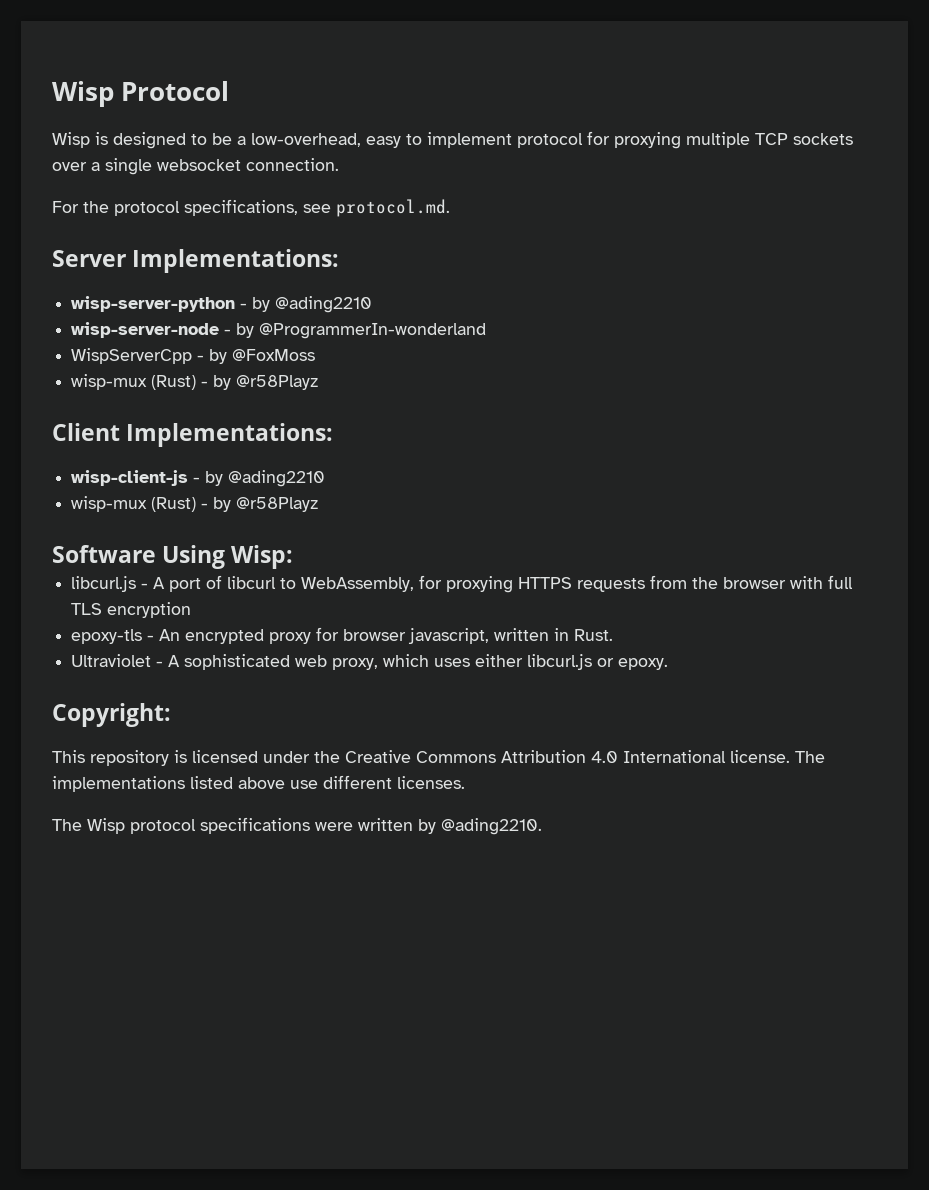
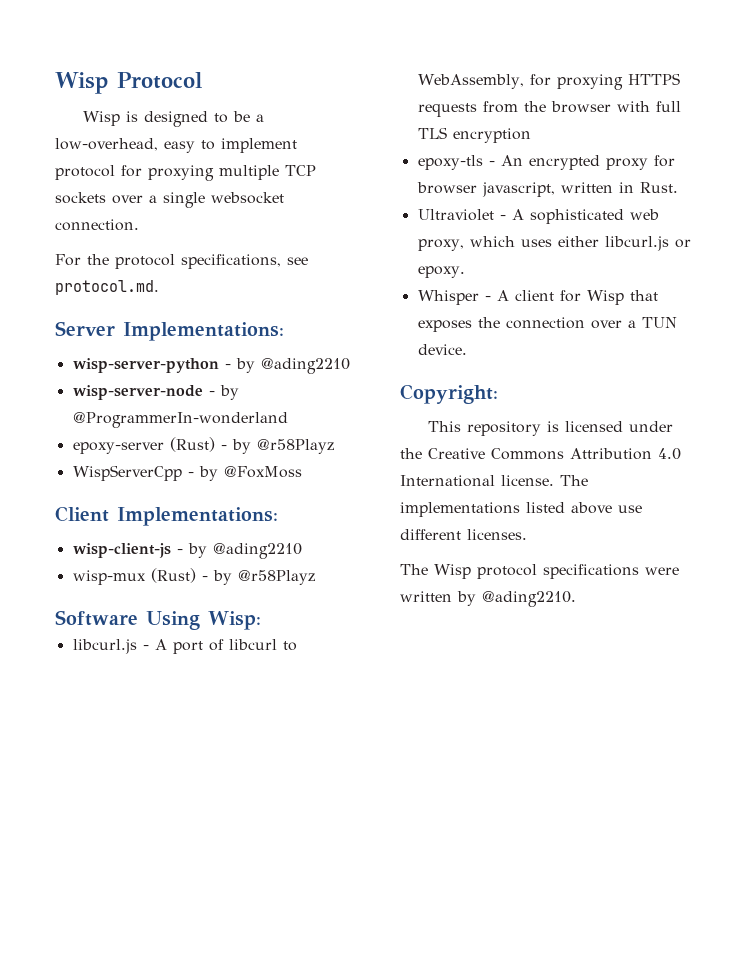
+ epoxy-server (Rust) - by @r58Playz
  WispServerCpp - by @FoxMoss
- wisp-mux (Rust) - by @r58Playz
+ Whisper - A client for Wisp that exposes the connection over a TUN device.

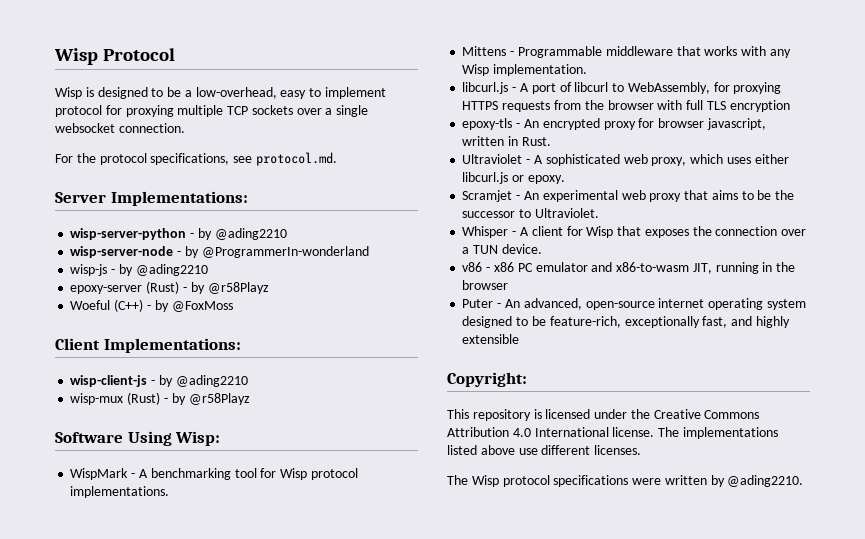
+ wisp-js - by @ading2210
- WispServerCpp - by @FoxMoss
+ Woeful (C++) - by @FoxMoss
+ WispMark - A benchmarking tool for Wisp protocol implementations.
+ Mittens - Programmable middleware that works with any Wisp implementation.
+ Scramjet - An experimental web proxy that aims to be the successor to Ultraviolet.
+ v86 - x86 PC emulator and x86-to-wasm JIT, running in the browser
+ Puter - An advanced, open-source internet operating system designed to be feature-rich, exceptionally fast, and highly extensible

